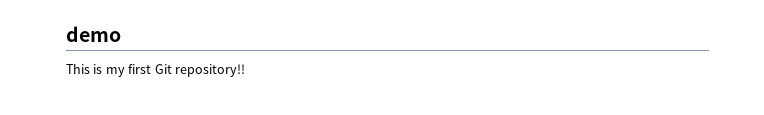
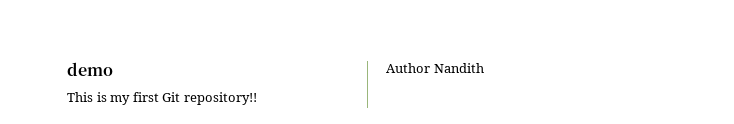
+ Author Nandith

